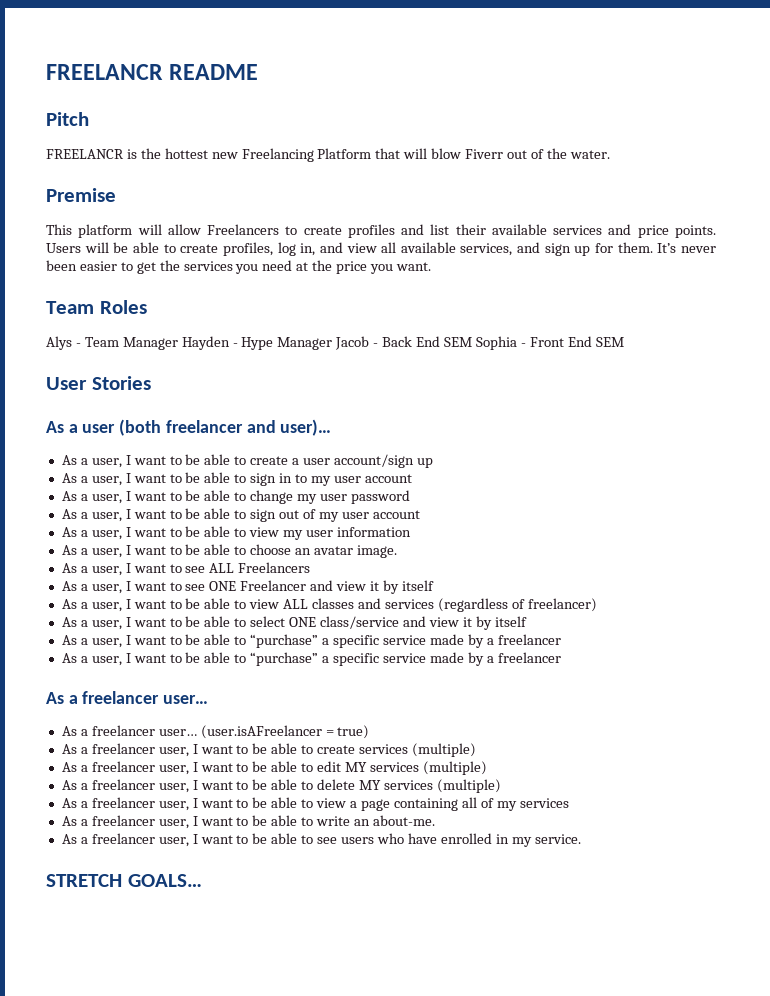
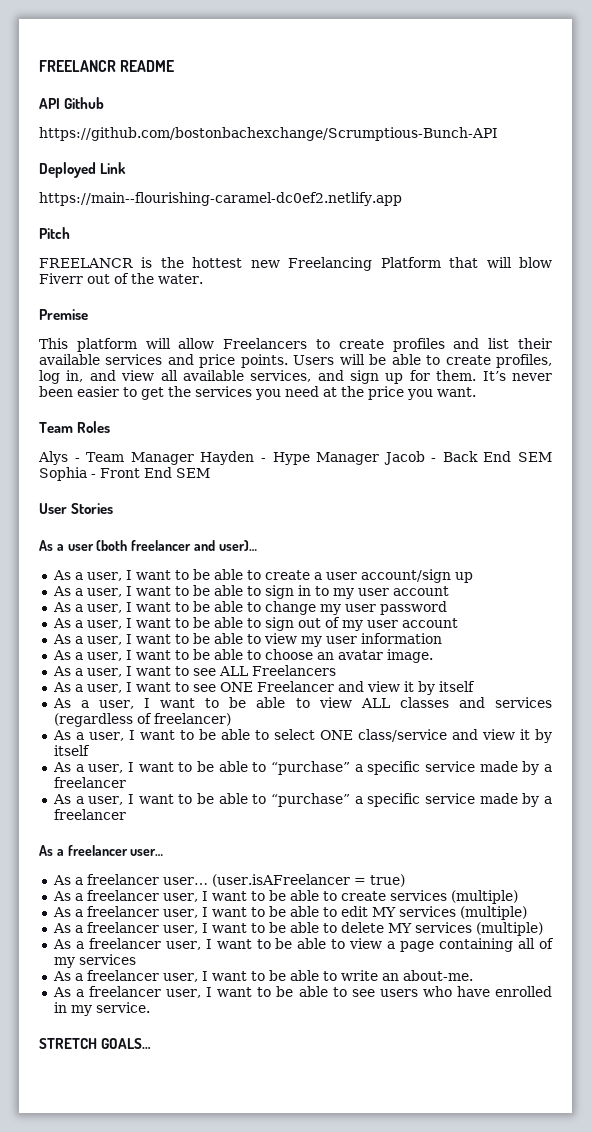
+ API Github
+ https://github.com/bostonbachexchange/Scrumptious-Bunch-API
+ Deployed Link
+ https://main--flourishing-caramel-dc0ef2.netlify.app

